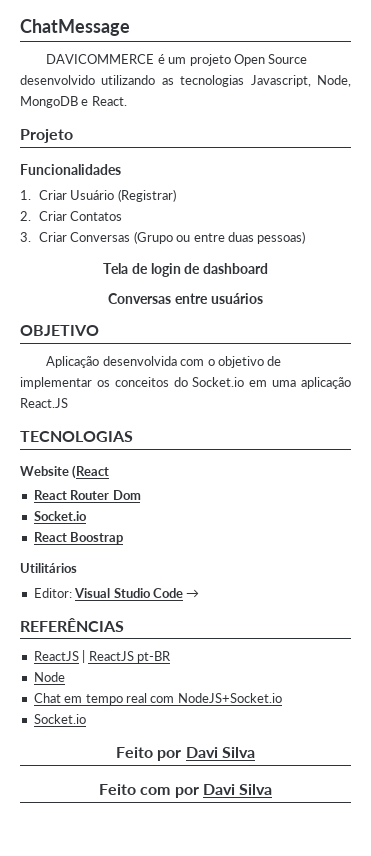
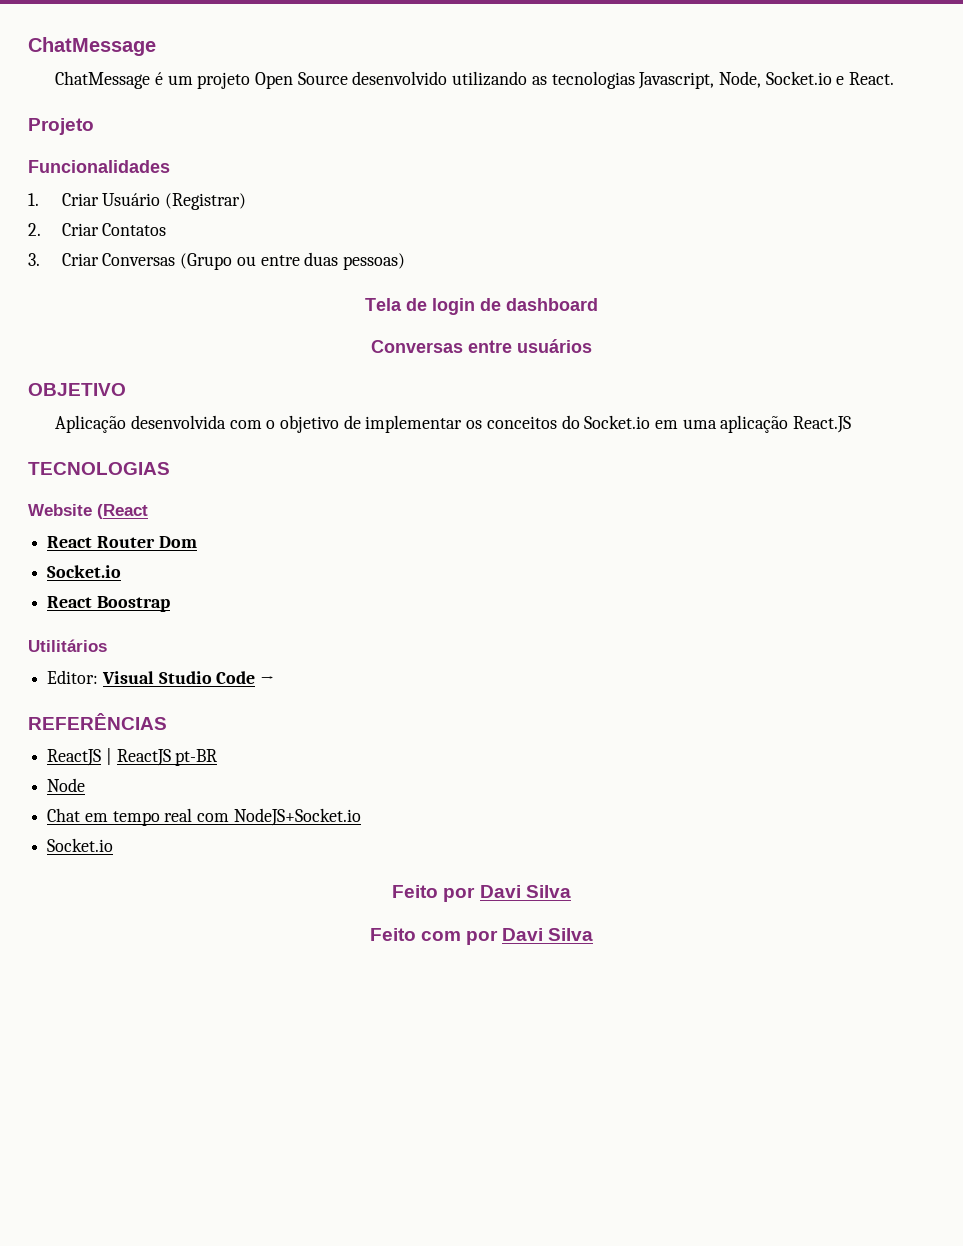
- DAVICOMMERCE é um projeto Open Source desenvolvido utilizando as tecnologias Javascript, Node, MongoDB e React.
+ ChatMessage é um projeto Open Source desenvolvido utilizando as tecnologias Javascript, Node, Socket.io e React.

